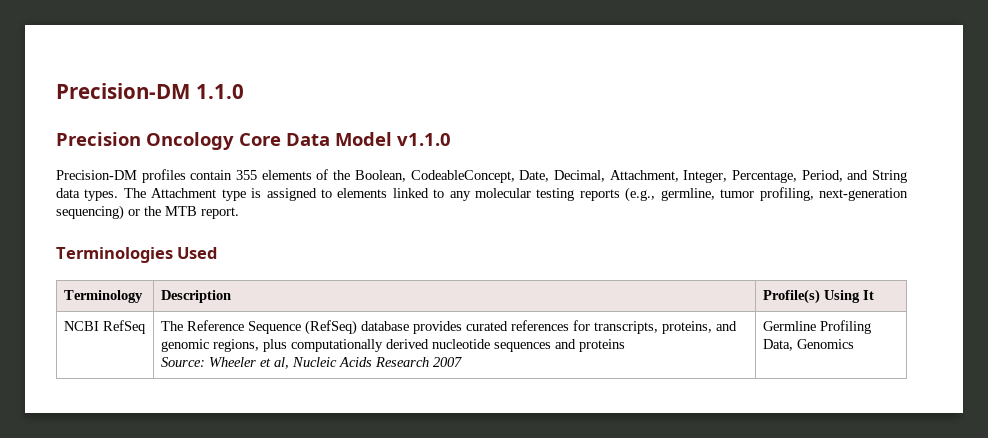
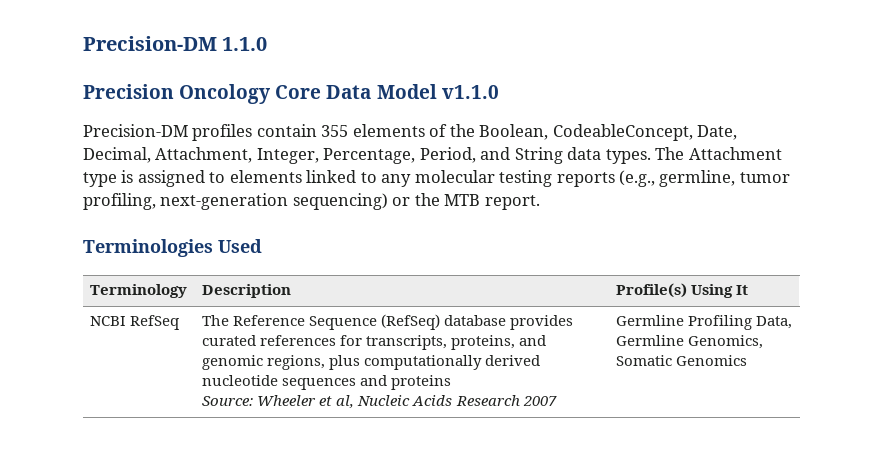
  NCBI RefSeq | The Reference Sequence (RefSeq) database provides curated references for transcripts, proteins, and genomic regions, plus computationally derived nucleotide sequences and proteins
- Source: Wheeler et al, Nucleic Acids Research 2007 | Germline Profiling Data, Genomics
+ Source: Wheeler et al, Nucleic Acids Research 2007 | Germline Profiling Data, Germline Genomics, Somatic Genomics

